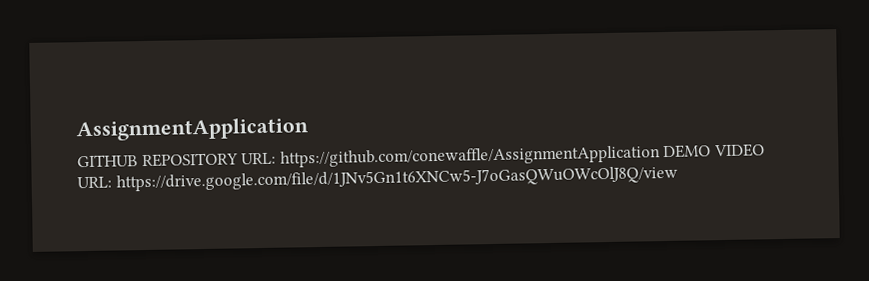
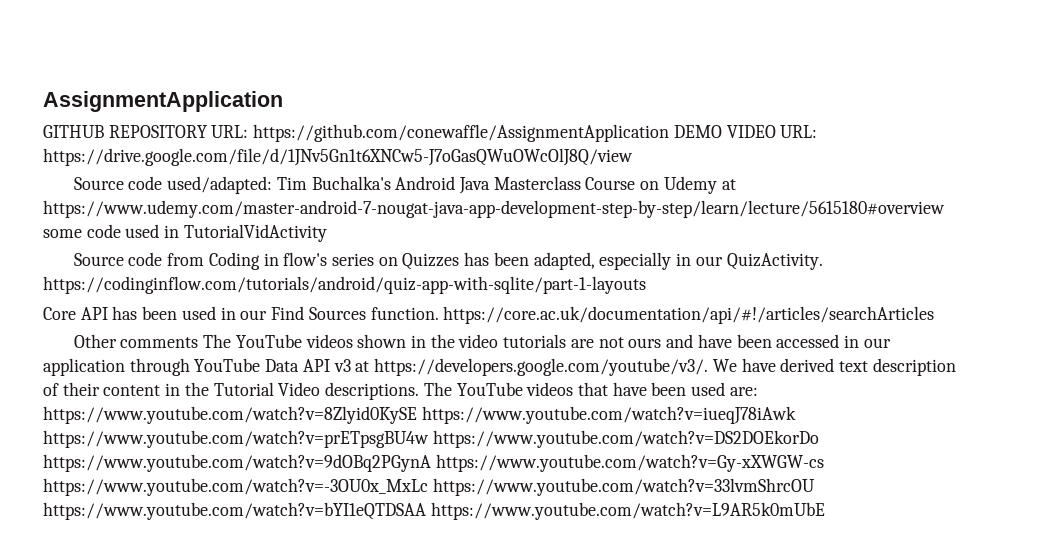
+ Source code used/adapted: Tim Buchalka's Android Java Masterclass Course on Udemy at https://www.udemy.com/master-android-7-nougat-java-app-development-step-by-step/learn/lecture/5615180#overview some code used in TutorialVidActivity
+ Source code from Coding in flow's series on Quizzes has been adapted, especially in our QuizActivity. https://codinginflow.com/tutorials/android/quiz-app-with-sqlite/part-1-layouts
+ Core API has been used in our Find Sources function. https://core.ac.uk/documentation/api/#!/articles/searchArticles
+ Other comments The YouTube videos shown in the video tutorials are not ours and have been accessed in our application through YouTube Data API v3 at https://developers.google.com/youtube/v3/. We have derived text description of their content in the Tutorial Video descriptions. The YouTube videos that have been used are: https://www.youtube.com/watch?v=8Zlyid0KySE https://www.youtube.com/watch?v=iueqJ78iAwk https://www.youtube.com/watch?v=prETpsgBU4w https://www.youtube.com/watch?v=DS2DOEkorDo https://www.youtube.com/watch?v=9dOBq2PGynA https://www.youtube.com/watch?v=Gy-xXWGW-cs https://www.youtube.com/watch?v=-3OU0x_MxLc https://www.youtube.com/watch?v=33lvmShrcOU https://www.youtube.com/watch?v=bYI1eQTDSAA https://www.youtube.com/watch?v=L9AR5k0mUbE

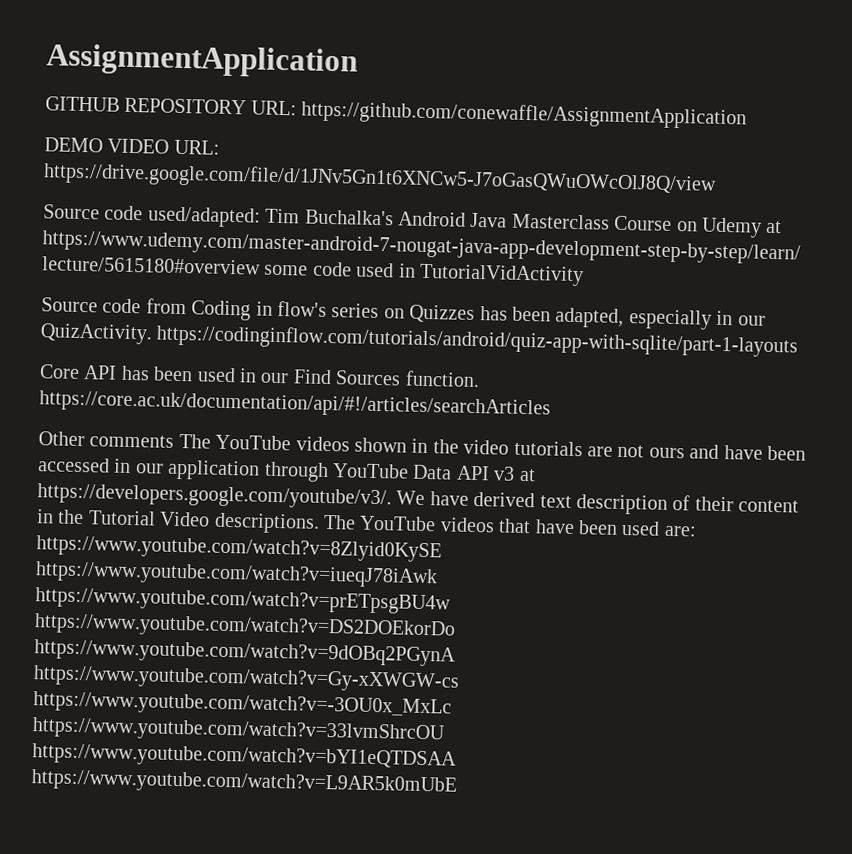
- GITHUB REPOSITORY URL: https://github.com/conewaffle/AssignmentApplication DEMO VIDEO URL: https://drive.google.com/file/d/1JNv5Gn1t6XNCw5-J7oGasQWuOWcOlJ8Q/view
+ GITHUB REPOSITORY URL: https://github.com/conewaffle/AssignmentApplication
+ DEMO VIDEO URL: https://drive.google.com/file/d/1JNv5Gn1t6XNCw5-J7oGasQWuOWcOlJ8Q/view

